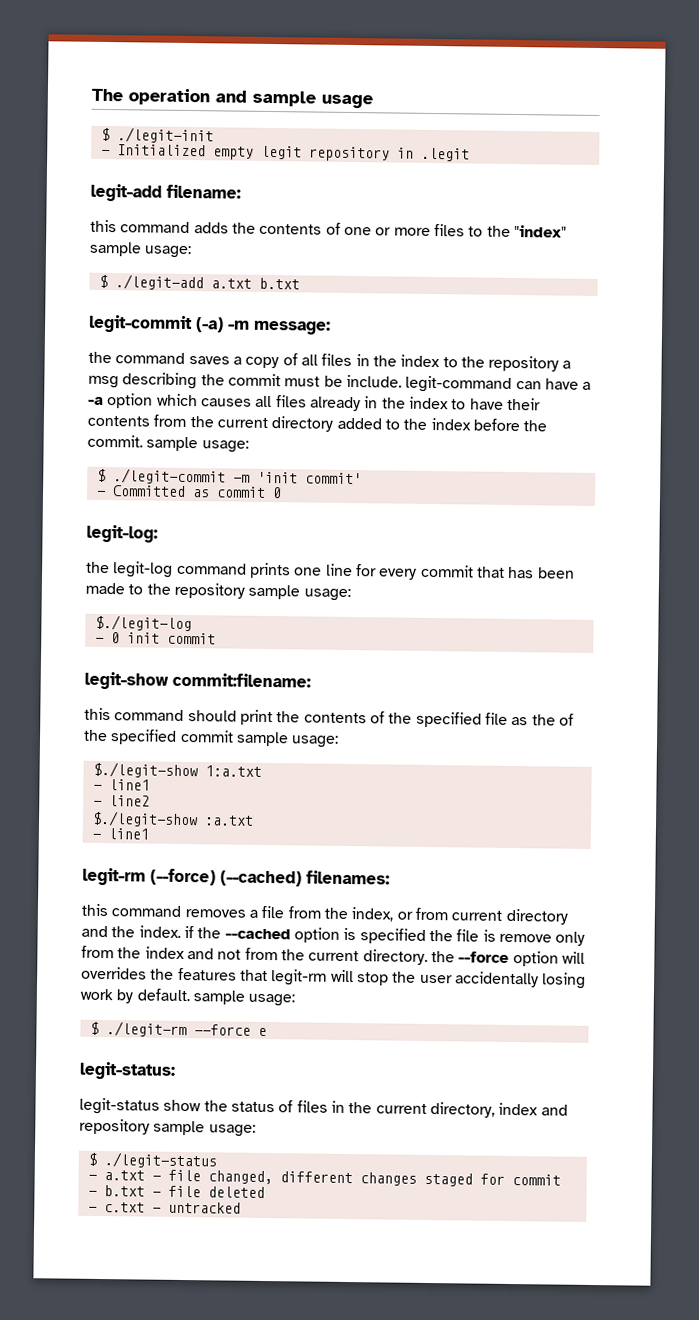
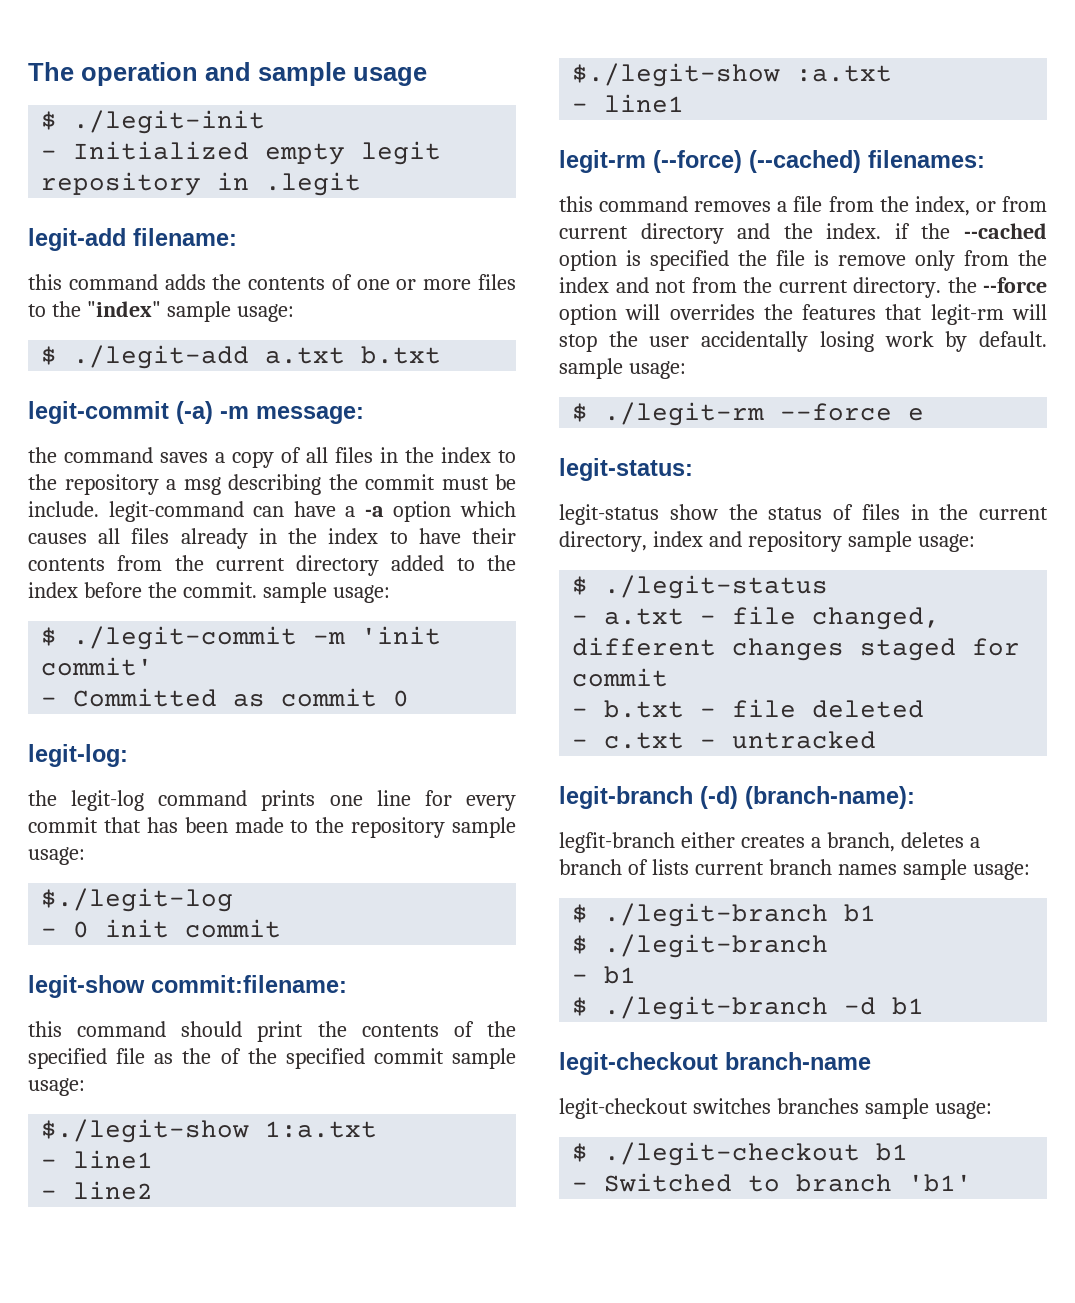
+ legit-branch (-d) (branch-name):
+ legfit-branch either creates a branch, deletes a branch of lists current branch names sample usage:
+ $ ./legit-branch b1
+ $ ./legit-branch
+ - b1
+ $ ./legit-branch -d b1
+ legit-checkout branch-name
+ legit-checkout switches branches sample usage:
+ $ ./legit-checkout b1
+ - Switched to branch 'b1'

